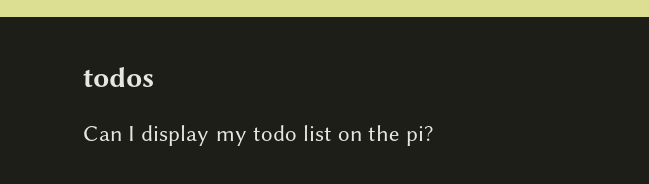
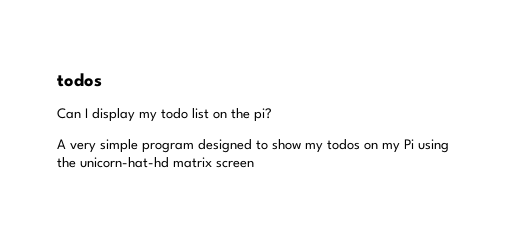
+ A very simple program designed to show my todos on my Pi using the unicorn-hat-hd matrix screen

